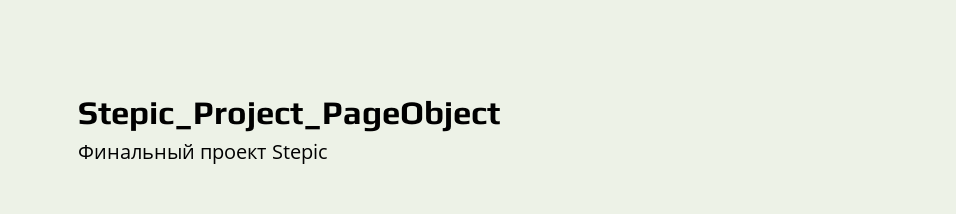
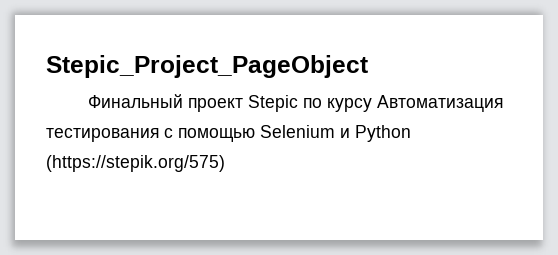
- Финальный проект Stepic
+ Финальный проект Stepic по курсу Автоматизация тестирования с помощью Selenium и Python (https://stepik.org/575)

